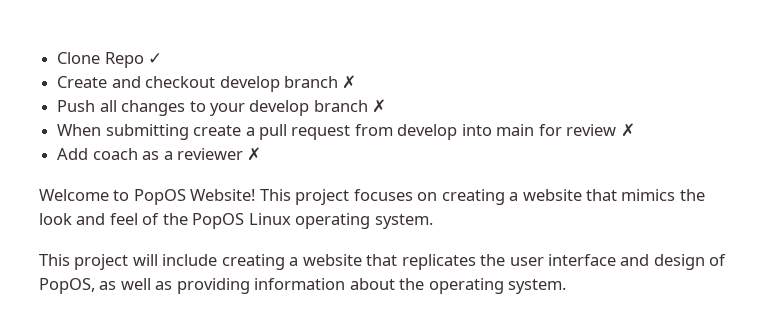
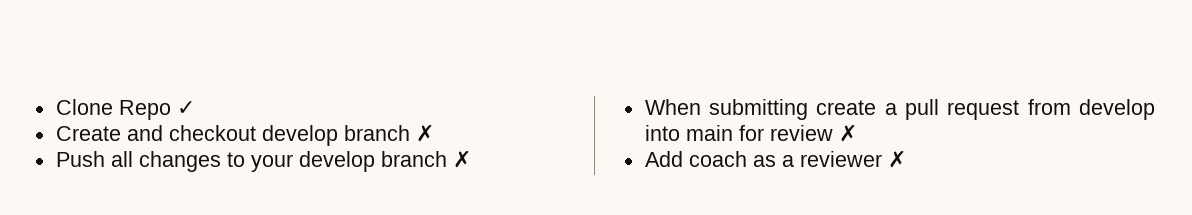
- Welcome to PopOS Website! This project focuses on creating a website that mimics the look and feel of the PopOS Linux operating system.
- This project will include creating a website that replicates the user interface and design of PopOS, as well as providing information about the operating system.

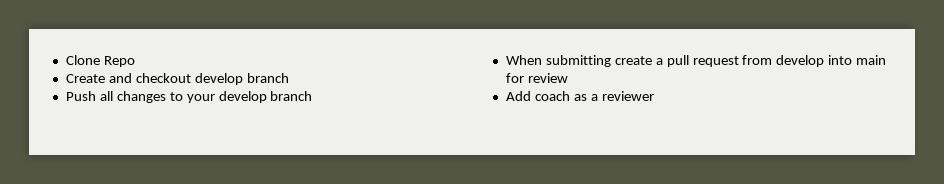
- Clone Repo ✓
+ Clone Repo
- Create and checkout develop branch ✗
+ Create and checkout develop branch
- Push all changes to your develop branch ✗
+ Push all changes to your develop branch
- When submitting create a pull request from develop into main for review ✗
+ When submitting create a pull request from develop into main for review
- Add coach as a reviewer ✗
+ Add coach as a reviewer

